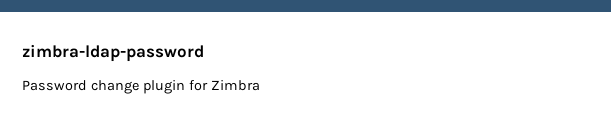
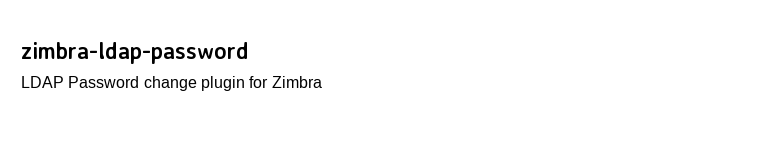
- Password change plugin for Zimbra
+ LDAP Password change plugin for Zimbra

